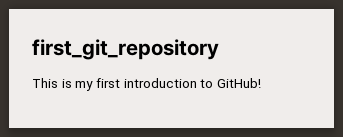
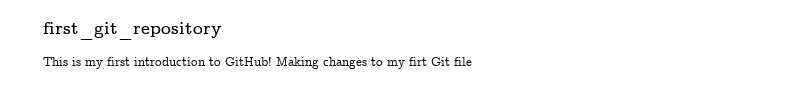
+ Making changes to my firt Git file

